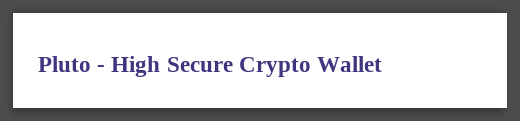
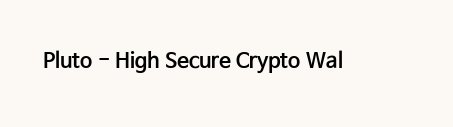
- Pluto - High Secure Crypto Wallet
+ Pluto - High Secure Crypto Wal

